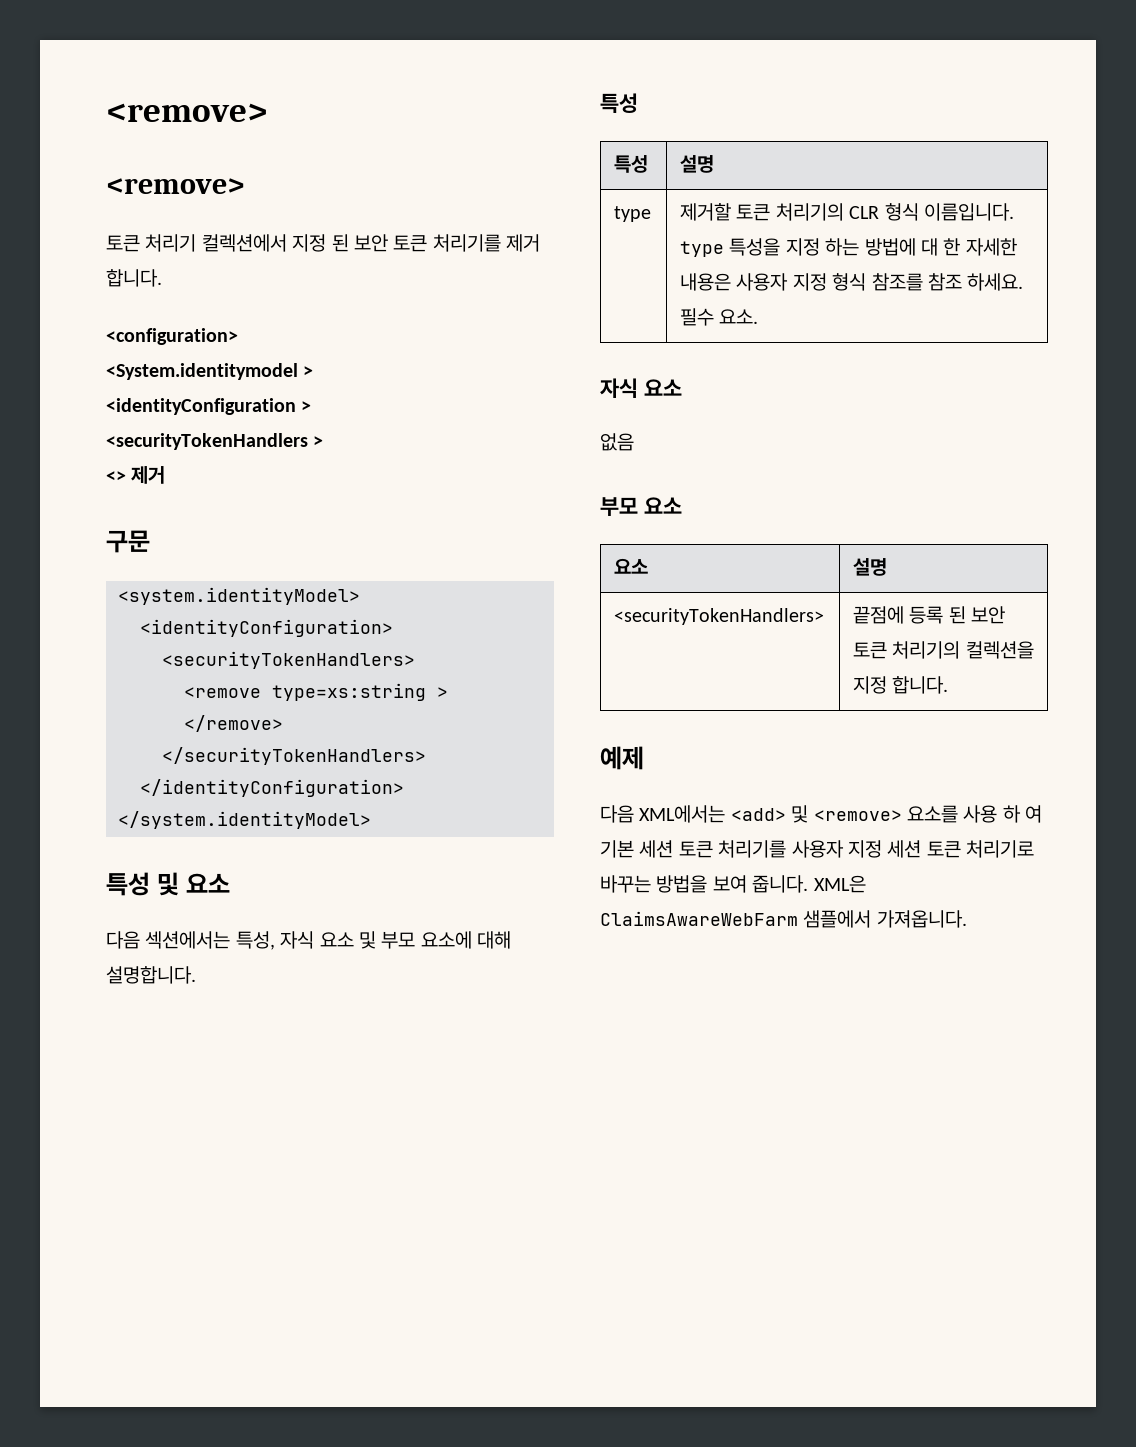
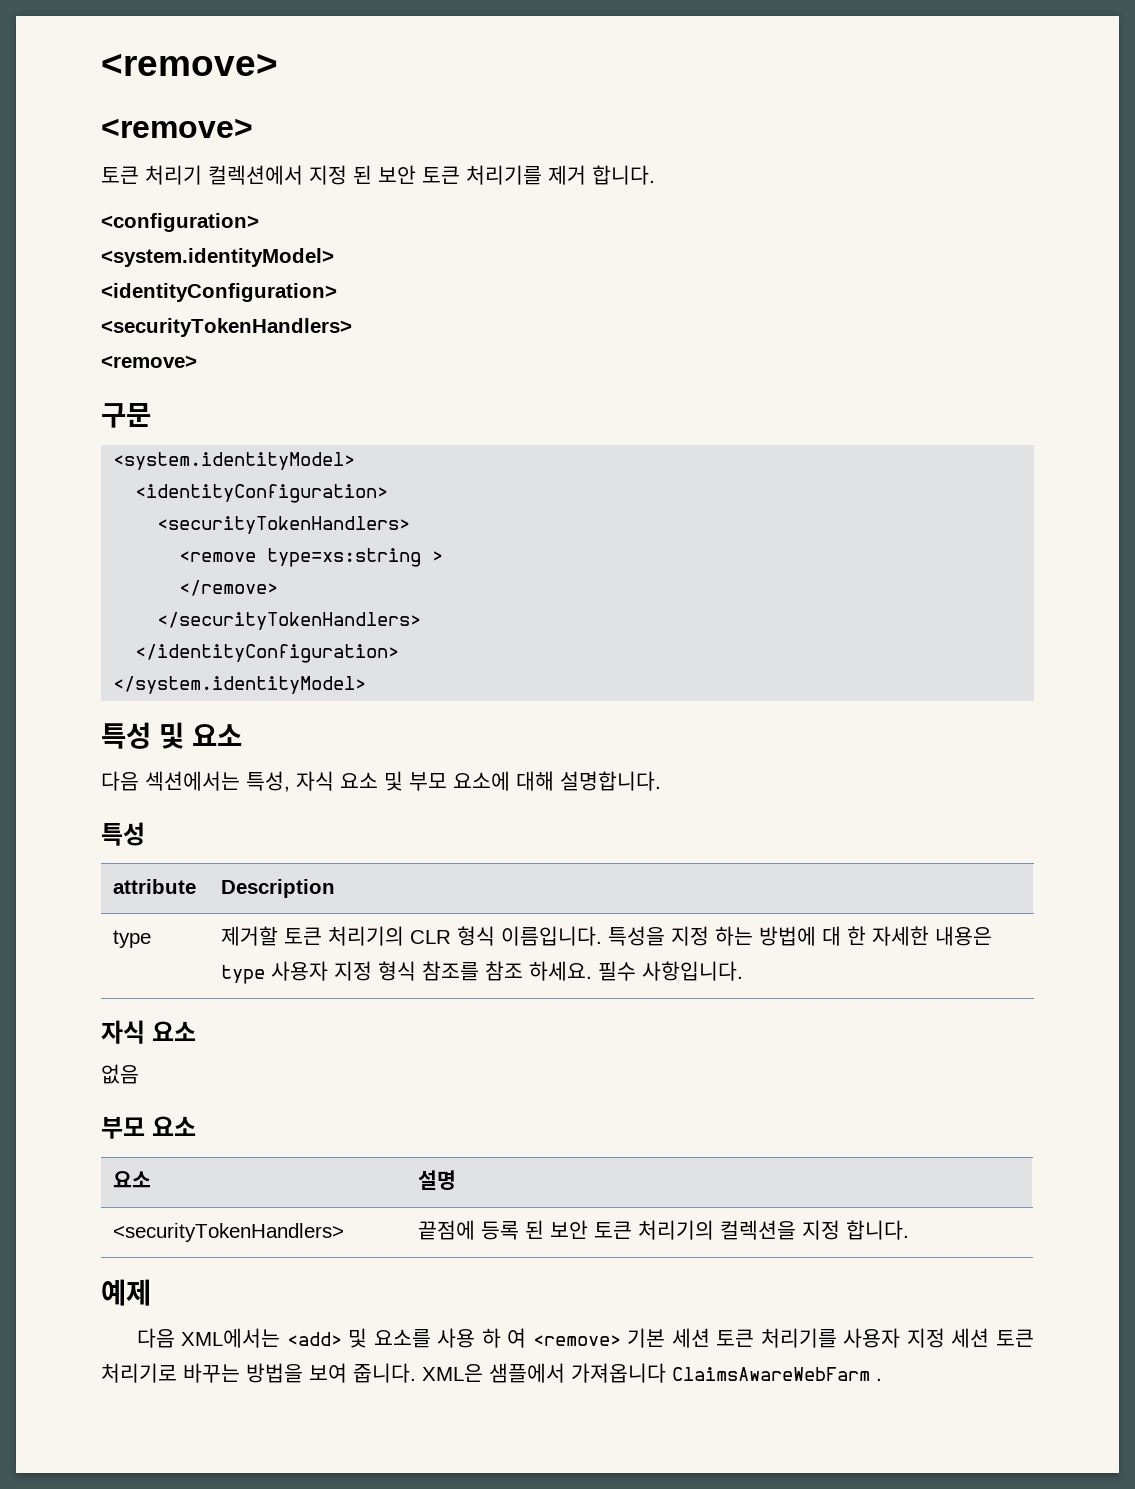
  <configuration>
- <System.identitymodel >
- <identityConfiguration >
- <securityTokenHandlers >
- <> 제거
+ <system.identityModel>
+ <identityConfiguration>
+ <securityTokenHandlers>
+ <remove>
- 특성 | 설명
+ attribute | Description
- type | 제거할 토큰 처리기의 CLR 형식 이름입니다. type 특성을 지정 하는 방법에 대 한 자세한 내용은 사용자 지정 형식 참조를 참조 하세요. 필수 요소.
+ type | 제거할 토큰 처리기의 CLR 형식 이름입니다. 특성을 지정 하는 방법에 대 한 자세한 내용은 type 사용자 지정 형식 참조를 참조 하세요. 필수 사항입니다.
- 다음 XML에서는 <add> 및 <remove> 요소를 사용 하 여 기본 세션 토큰 처리기를 사용자 지정 세션 토큰 처리기로 바꾸는 방법을 보여 줍니다.
+ 다음 XML에서는 <add> 및 요소를 사용 하 여 <remove> 기본 세션 토큰 처리기를 사용자 지정 세션 토큰 처리기로 바꾸는 방법을 보여 줍니다.
- XML은 ClaimsAwareWebFarm 샘플에서 가져옵니다.
+ XML은 샘플에서 가져옵니다 ClaimsAwareWebFarm .

